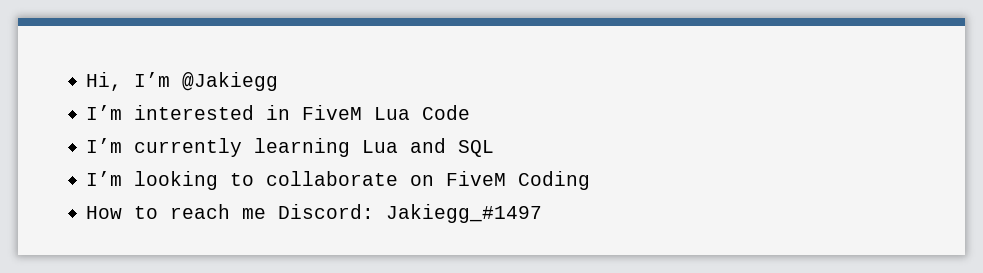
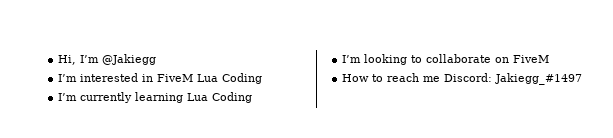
- I’m interested in FiveM Lua Code
+ I’m interested in FiveM Lua Coding
- I’m currently learning Lua and SQL
+ I’m currently learning Lua Coding
- I’m looking to collaborate on FiveM Coding
+ I’m looking to collaborate on FiveM

